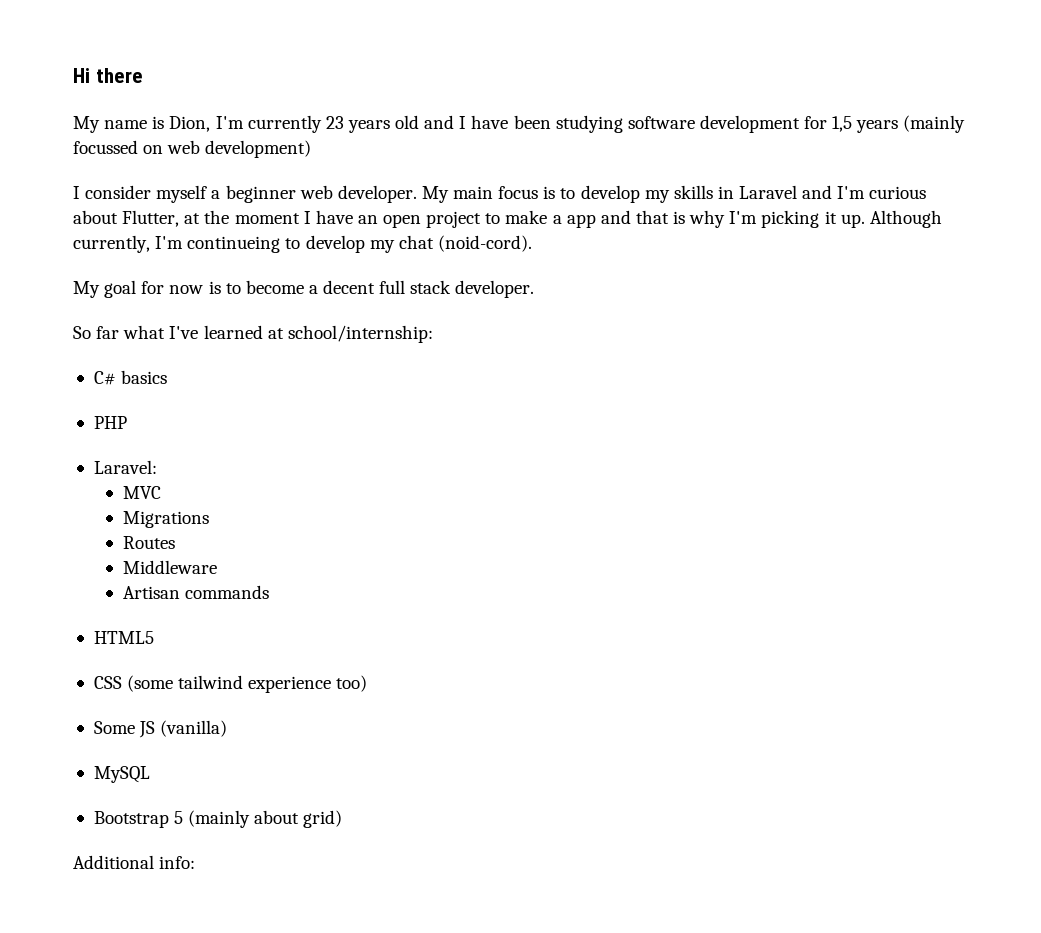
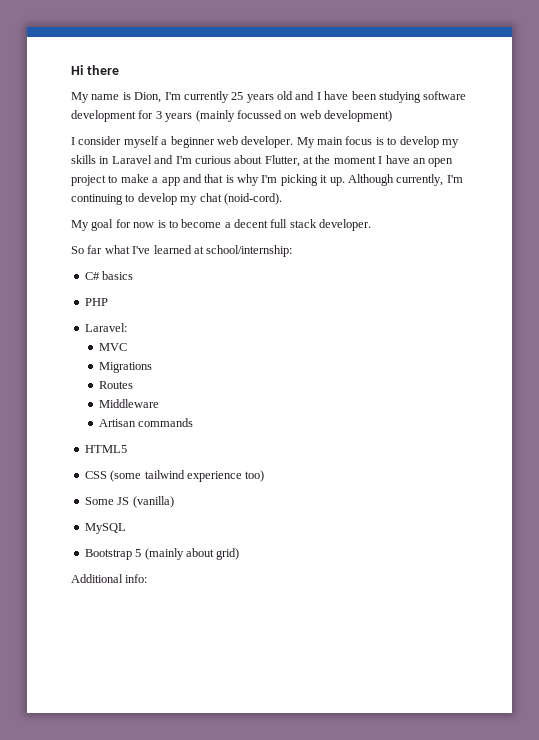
- My name is Dion, I'm currently 23 years old and I have been studying software development for 1,5 years (mainly focussed on web development)
+ My name is Dion, I'm currently 25 years old and I have been studying software development for 3 years (mainly focussed on web development)
- Although currently, I'm continueing to develop my chat (noid-cord).
+ Although currently, I'm continuing to develop my chat (noid-cord).

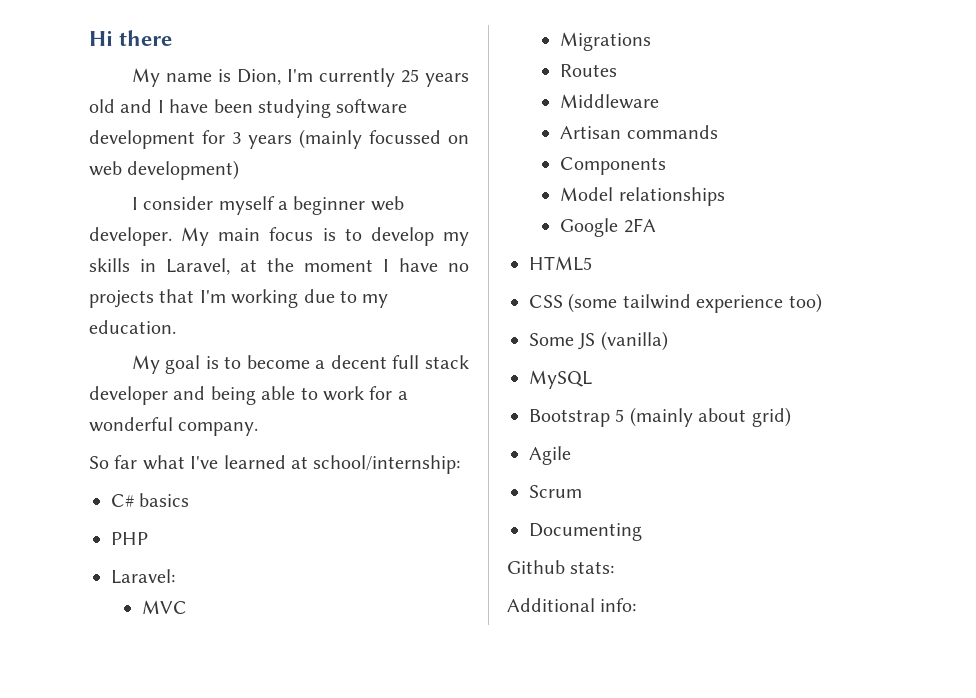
- My main focus is to develop my skills in Laravel and I'm curious about Flutter, at the moment I have an open project to make a app and that is why I'm picking it up. Although currently, I'm continuing to develop my chat (noid-cord).
+ My main focus is to develop my skills in Laravel, at the moment I have no projects that I'm working due to my education.
- My goal for now is to become a decent full stack developer.
+ My goal is to become a decent full stack developer and being able to work for a wonderful company.
+ Components
+ Model relationships
+ Google 2FA
+ Agile
+ Scrum
+ Documenting
+ Github stats:

